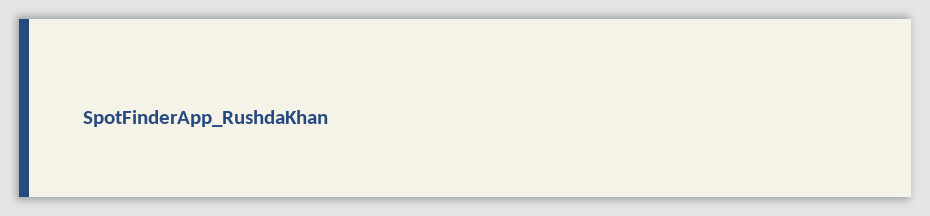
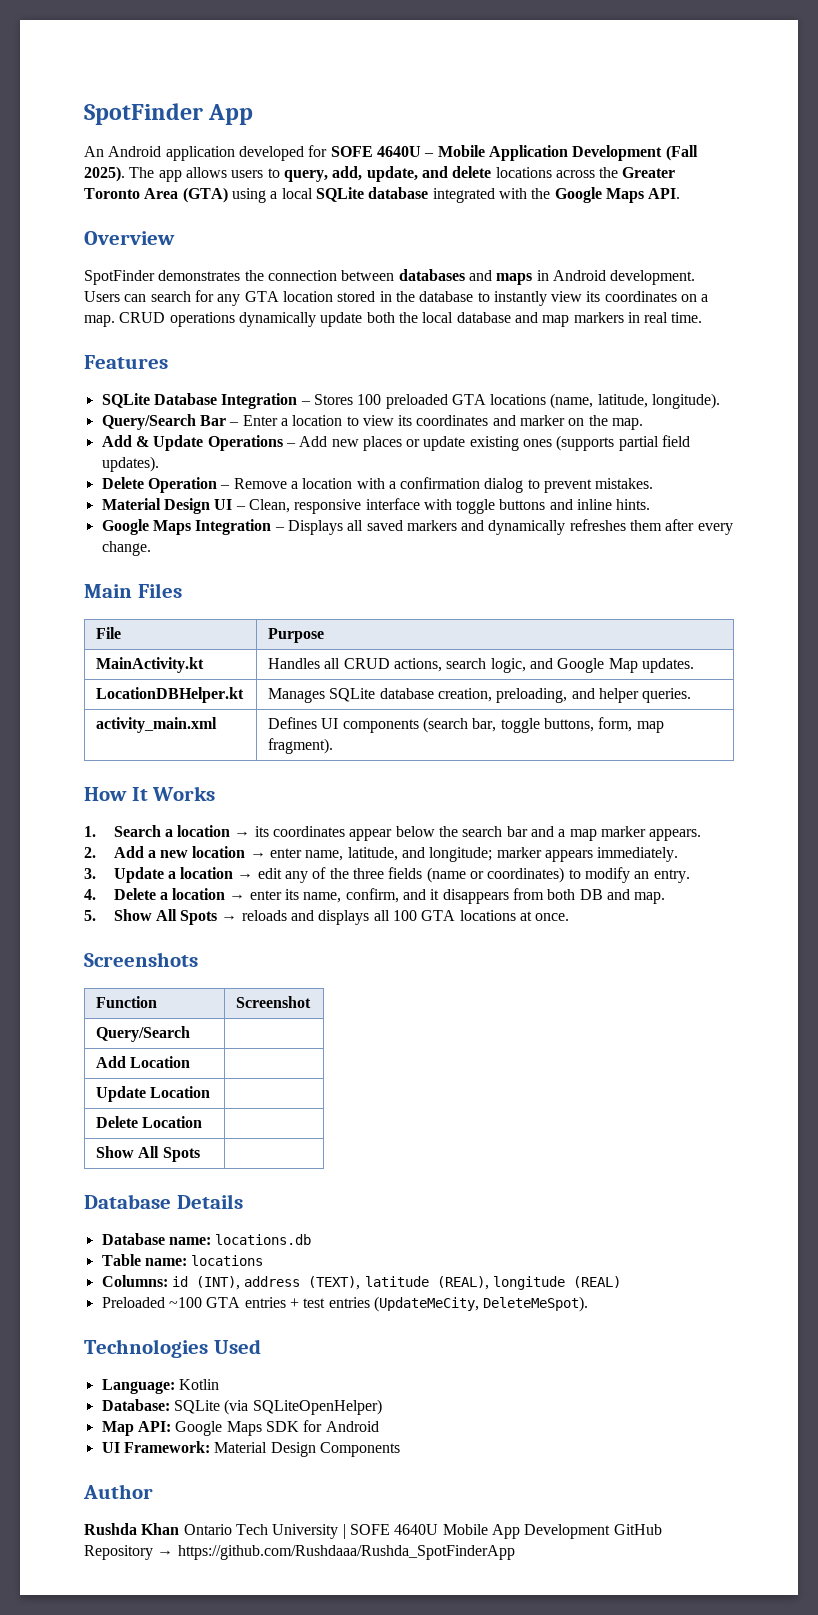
- SpotFinderApp_RushdaKhan
+ SpotFinder App
+ An Android application developed for SOFE 4640U – Mobile Application Development (Fall 2025). The app allows users to query, add, update, and delete locations across the Greater Toronto Area (GTA) using a local SQLite database integrated with the Google Maps API.
+ Overview
+ SpotFinder demonstrates the connection between databases and maps in Android development. Users can search for any GTA location stored in the database to instantly view its coordinates on a map. CRUD operations dynamically update both the local database and map markers in real time.
+ Features
+ SQLite Database Integration – Stores 100 preloaded GTA locations (name, latitude, longitude).
+ Query/Search Bar – Enter a location to view its coordinates and marker on the map.
+ Add & Update Operations – Add new places or update existing ones (supports partial field updates).
+ Delete Operation – Remove a location with a confirmation dialog to prevent mistakes.
+ Material Design UI – Clean, responsive interface with toggle buttons and inline hints.
+ Google Maps Integration – Displays all saved markers and dynamically refreshes them after every change.
+ Main Files
+ File | Purpose
+ MainActivity.kt | Handles all CRUD actions, search logic, and Google Map updates.
+ LocationDBHelper.kt | Manages SQLite database creation, preloading, and helper queries.
+ activity_main.xml | Defines UI components (search bar, toggle buttons, form, map fragment).
+ How It Works
+ 1. Search a location → its coordinates appear below the search bar and a map marker appears.
+ 2. Add a new location → enter name, latitude, and longitude; marker appears immediately.
+ 3. Update a location → edit any of the three fields (name or coordinates) to modify an entry.
+ 4. Delete a location → enter its name, confirm, and it disappears from both DB and map.
+ 5. Show All Spots → reloads and displays all 100 GTA locations at once.
+ Screenshots
+ Function | Screenshot
+ Query/Search |
+ Add Location |
+ Update Location |
+ Delete Location |
+ Show All Spots |
+ Database Details
+ Database name: locations.db
+ Table name: locations
+ Columns: id (INT), address (TEXT), latitude (REAL), longitude (REAL)
+ Preloaded ~100 GTA entries + test entries (UpdateMeCity, DeleteMeSpot).
+ Technologies Used
+ Language: Kotlin
+ Database: SQLite (via SQLiteOpenHelper)
+ Map API: Google Maps SDK for Android
+ UI Framework: Material Design Components
+ Author
+ Rushda Khan Ontario Tech University | SOFE 4640U Mobile App Development GitHub Repository → https://github.com/Rushdaaa/Rushda_SpotFinderApp

